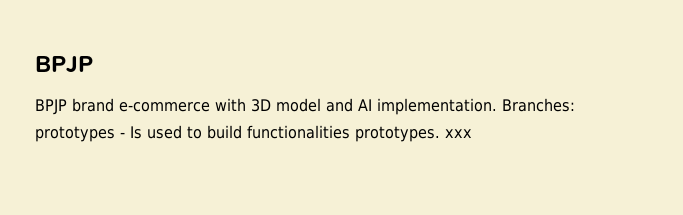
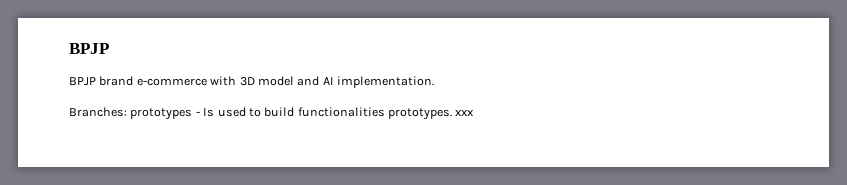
- BPJP brand e-commerce with 3D model and AI implementation. Branches: prototypes - Is used to build functionalities prototypes. xxx
+ BPJP brand e-commerce with 3D model and AI implementation.
+ Branches: prototypes - Is used to build functionalities prototypes. xxx

